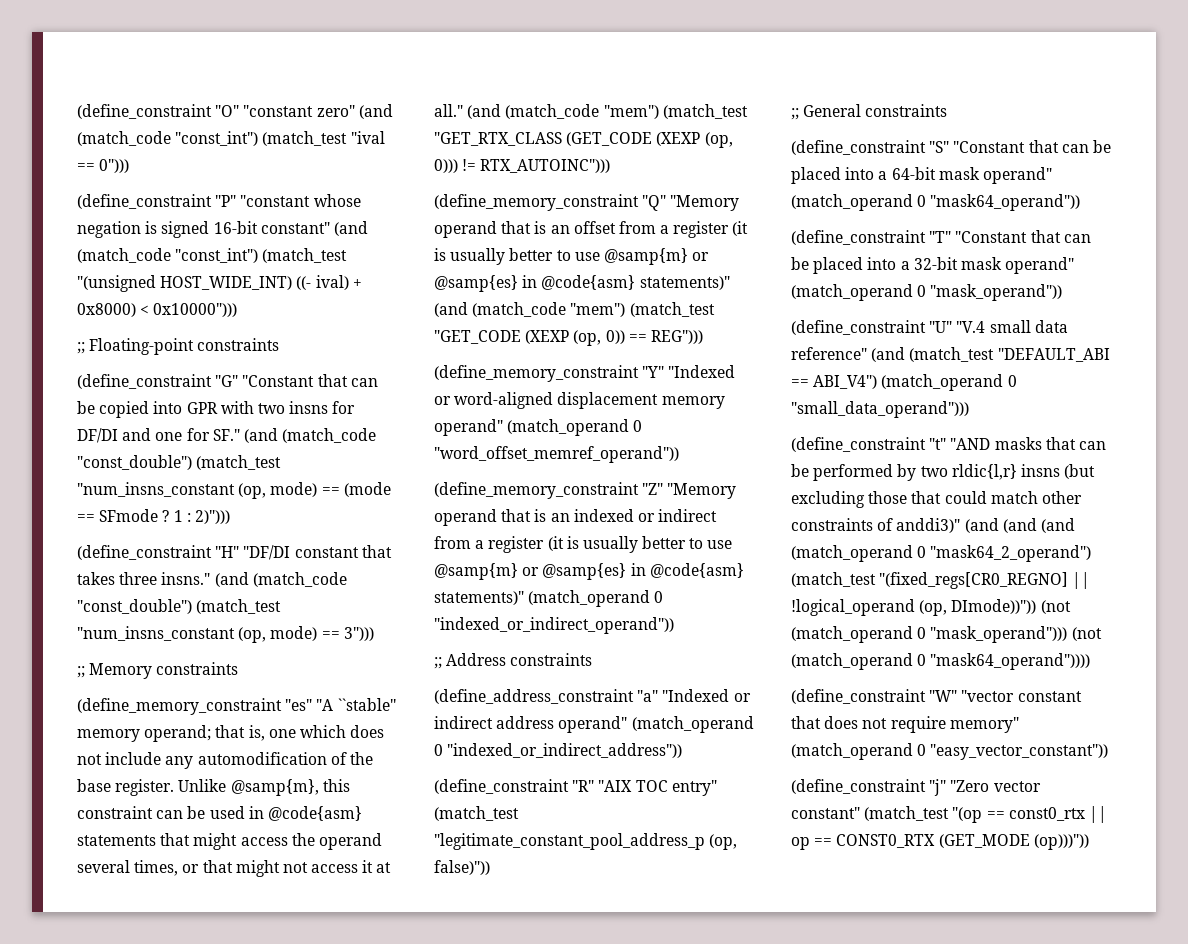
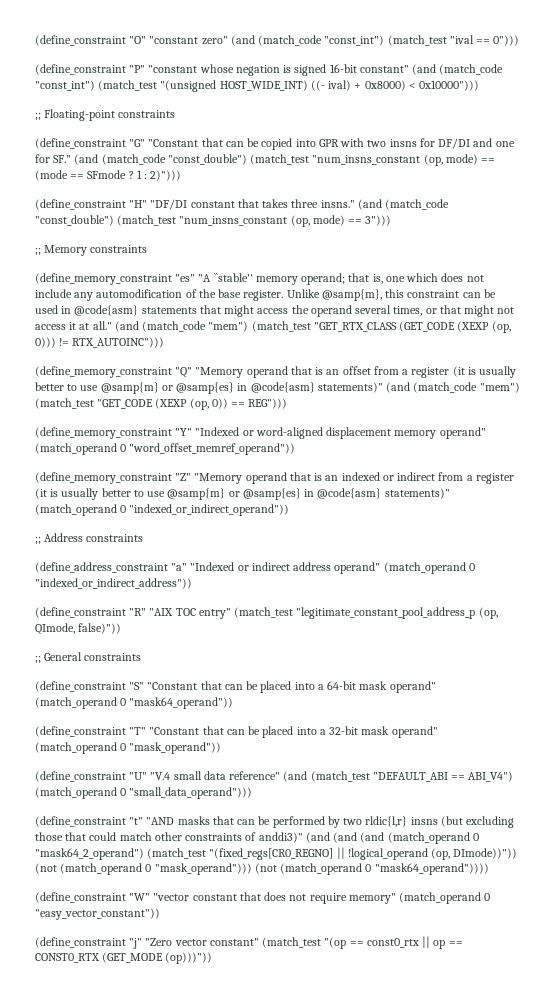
- (define_constraint "R" "AIX TOC entry" (match_test "legitimate_constant_pool_address_p (op, false)"))
+ (define_constraint "R" "AIX TOC entry" (match_test "legitimate_constant_pool_address_p (op, QImode, false)"))

